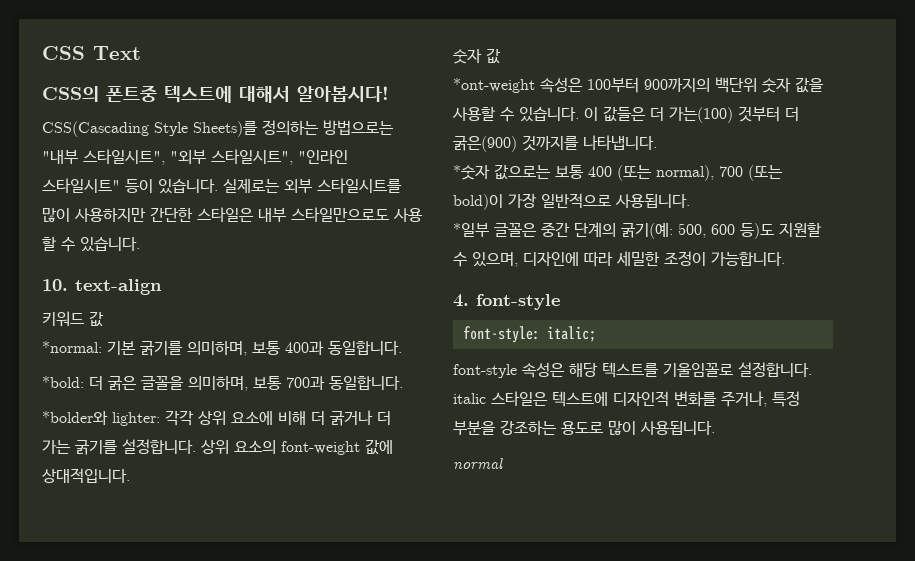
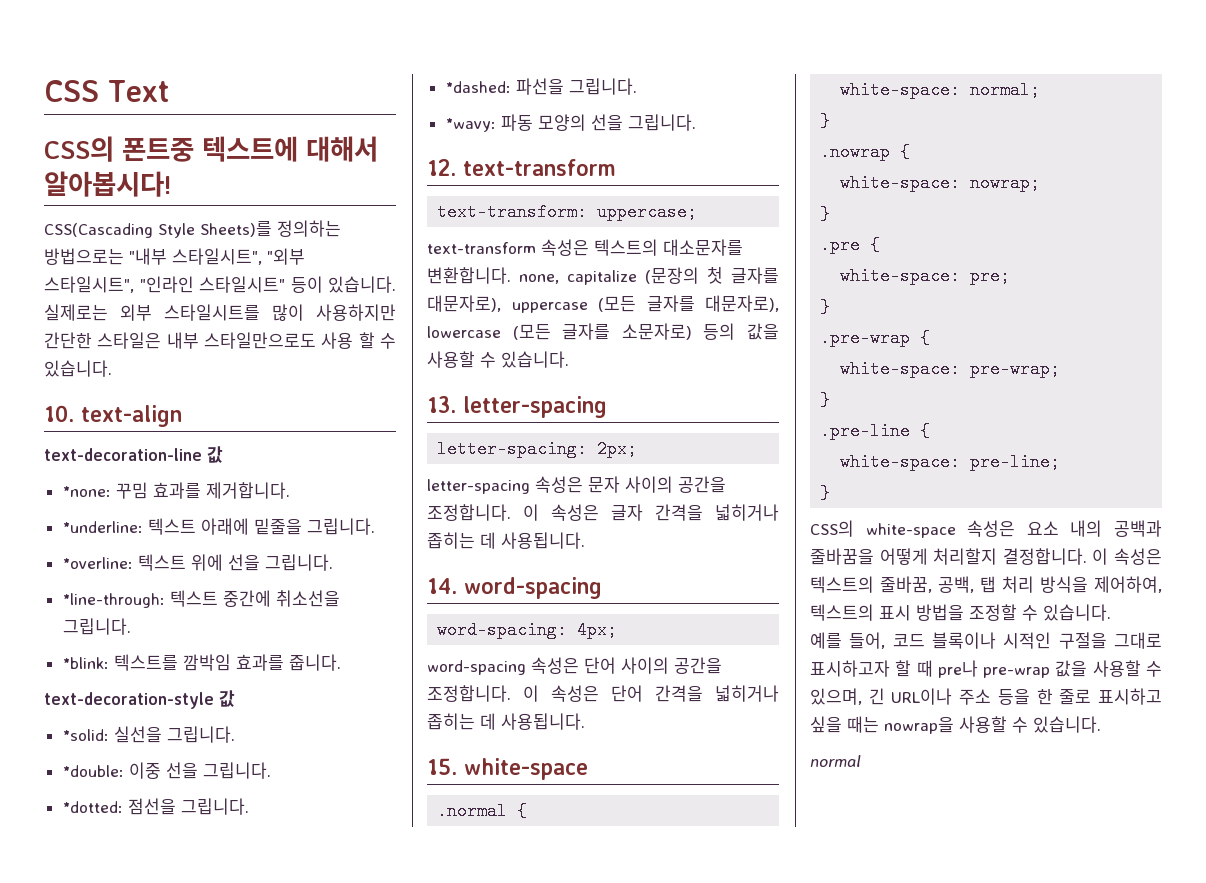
- 키워드 값
- *normal: 기본 굵기를 의미하며, 보통 400과 동일합니다.
- *bold: 더 굵은 글꼴을 의미하며, 보통 700과 동일합니다.
- *bolder와 lighter: 각각 상위 요소에 비해 더 굵거나 더 가는 굵기를 설정합니다. 상위 요소의 font-weight 값에 상대적입니다.
- 숫자 값
- *ont-weight 속성은 100부터 900까지의 백단위 숫자 값을 사용할 수 있습니다. 이 값들은 더 가는(100) 것부터 더 굵은(900) 것까지를 나타냅니다.
- *숫자 값으로는 보통 400 (또는 normal), 700 (또는 bold)이 가장 일반적으로 사용됩니다.
- *일부 글꼴은 중간 단계의 굵기(예: 500, 600 등)도 지원할 수 있으며, 디자인에 따라 세밀한 조정이 가능합니다.
- 4. font-style
- font-style: italic;
- font-style 속성은 해당 텍스트를 기울임꼴로 설정합니다. italic 스타일은 텍스트에 디자인적 변화를 주거나, 특정 부분을 강조하는 용도로 많이 사용됩니다.
+ text-decoration-line 값
+ *none: 꾸밈 효과를 제거합니다.
+ *underline: 텍스트 아래에 밑줄을 그립니다.
+ *overline: 텍스트 위에 선을 그립니다.
+ *line-through: 텍스트 중간에 취소선을 그립니다.
+ *blink: 텍스트를 깜박임 효과를 줍니다.
+ text-decoration-style 값
+ *solid: 실선을 그립니다.
+ *double: 이중 선을 그립니다.
+ *dotted: 점선을 그립니다.
+ *dashed: 파선을 그립니다.
+ *wavy: 파동 모양의 선을 그립니다.
+ 12. text-transform
+ text-transform: uppercase;
+ text-transform 속성은 텍스트의 대소문자를 변환합니다. none, capitalize (문장의 첫 글자를 대문자로), uppercase (모든 글자를 대문자로), lowercase (모든 글자를 소문자로) 등의 값을 사용할 수 있습니다.
+ 13. letter-spacing
+ letter-spacing: 2px;
+ letter-spacing 속성은 문자 사이의 공간을 조정합니다. 이 속성은 글자 간격을 넓히거나 좁히는 데 사용됩니다.
+ 14. word-spacing
+ word-spacing: 4px;
+ word-spacing 속성은 단어 사이의 공간을 조정합니다. 이 속성은 단어 간격을 넓히거나 좁히는 데 사용됩니다.
+ 15. white-space
+ .normal {
+ white-space: normal;
+ }
+ .nowrap {
+ white-space: nowrap;
+ }
+ .pre {
+ white-space: pre;
+ }
+ .pre-wrap {
+ white-space: pre-wrap;
+ }
+ .pre-line {
+ white-space: pre-line;
+ }
+ CSS의 white-space 속성은 요소 내의 공백과 줄바꿈을 어떻게 처리할지 결정합니다. 이 속성은 텍스트의 줄바꿈, 공백, 탭 처리 방식을 제어하여, 텍스트의 표시 방법을 조정할 수 있습니다.
+ 예를 들어, 코드 블록이나 시적인 구절을 그대로 표시하고자 할 때 pre나 pre-wrap 값을 사용할 수 있으며, 긴 URL이나 주소 등을 한 줄로 표시하고 싶을 때는 nowrap을 사용할 수 있습니다.

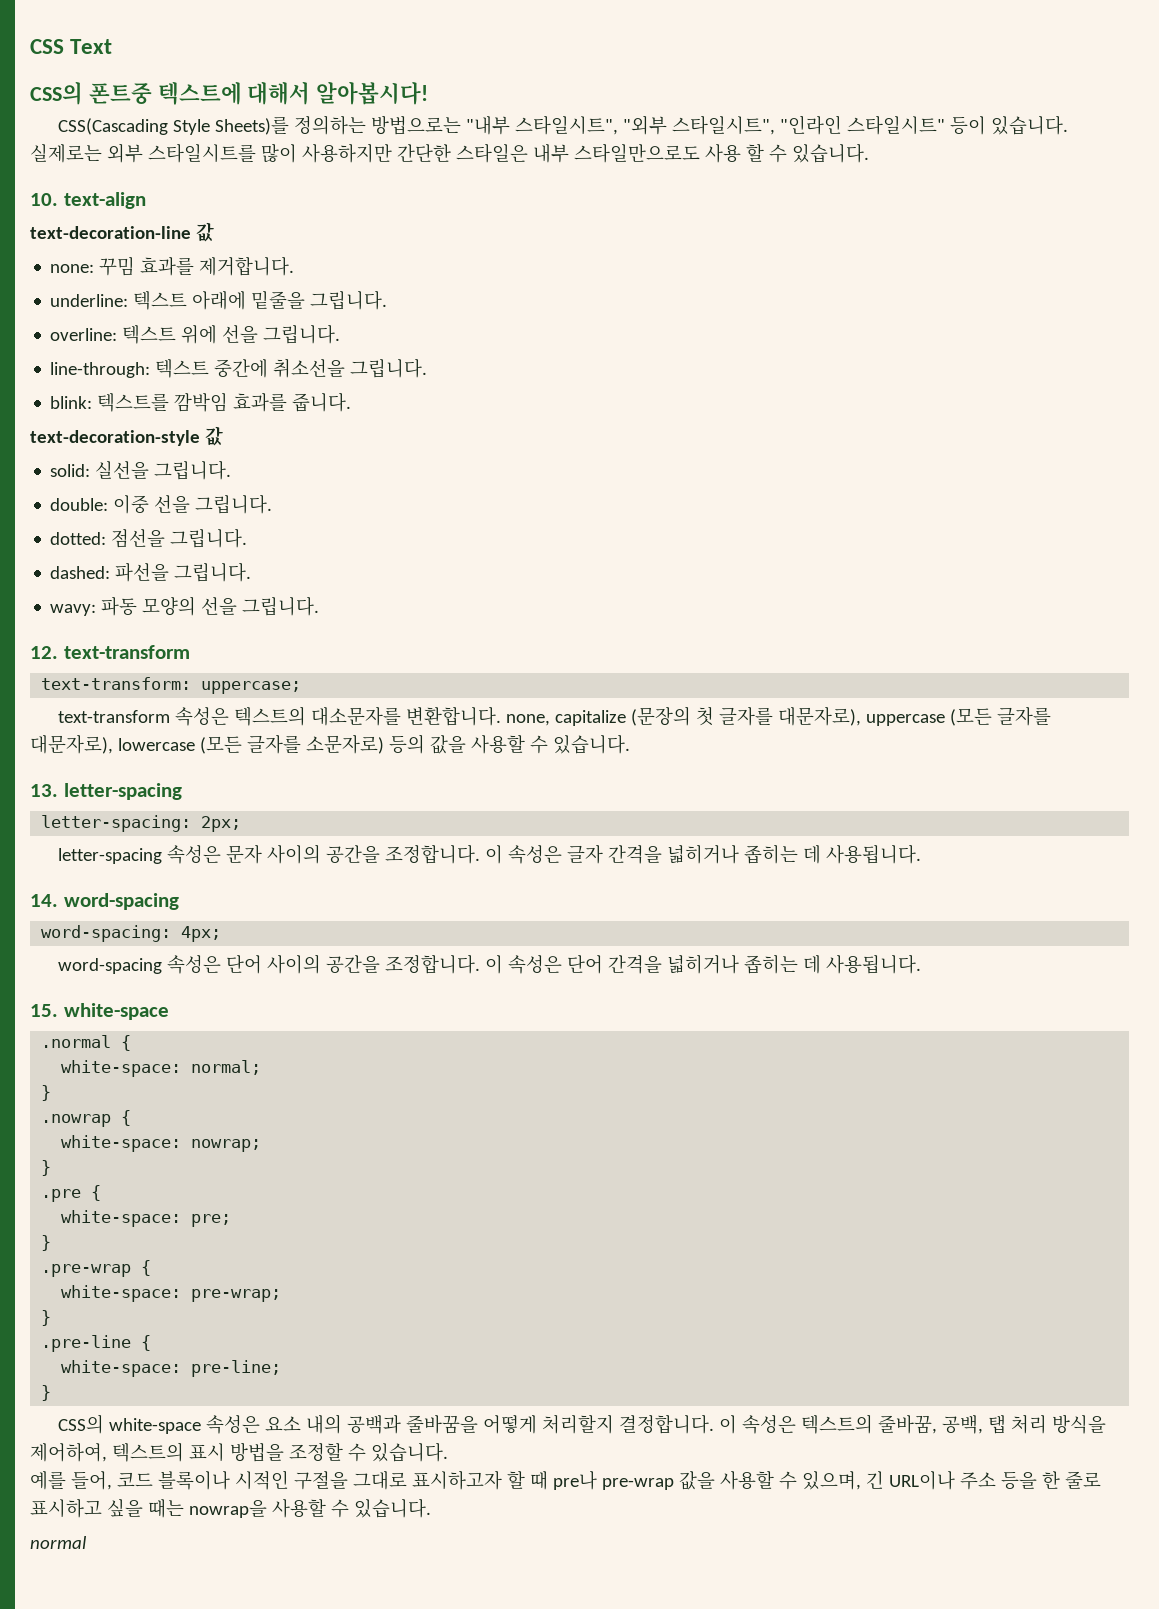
- *none: 꾸밈 효과를 제거합니다.
+ none: 꾸밈 효과를 제거합니다.
- *underline: 텍스트 아래에 밑줄을 그립니다.
+ underline: 텍스트 아래에 밑줄을 그립니다.
- *overline: 텍스트 위에 선을 그립니다.
+ overline: 텍스트 위에 선을 그립니다.
- *line-through: 텍스트 중간에 취소선을 그립니다.
+ line-through: 텍스트 중간에 취소선을 그립니다.
- *blink: 텍스트를 깜박임 효과를 줍니다.
+ blink: 텍스트를 깜박임 효과를 줍니다.
- *solid: 실선을 그립니다.
+ solid: 실선을 그립니다.
- *double: 이중 선을 그립니다.
+ double: 이중 선을 그립니다.
- *dotted: 점선을 그립니다.
+ dotted: 점선을 그립니다.
- *dashed: 파선을 그립니다.
+ dashed: 파선을 그립니다.
- *wavy: 파동 모양의 선을 그립니다.
+ wavy: 파동 모양의 선을 그립니다.

